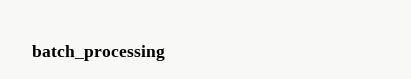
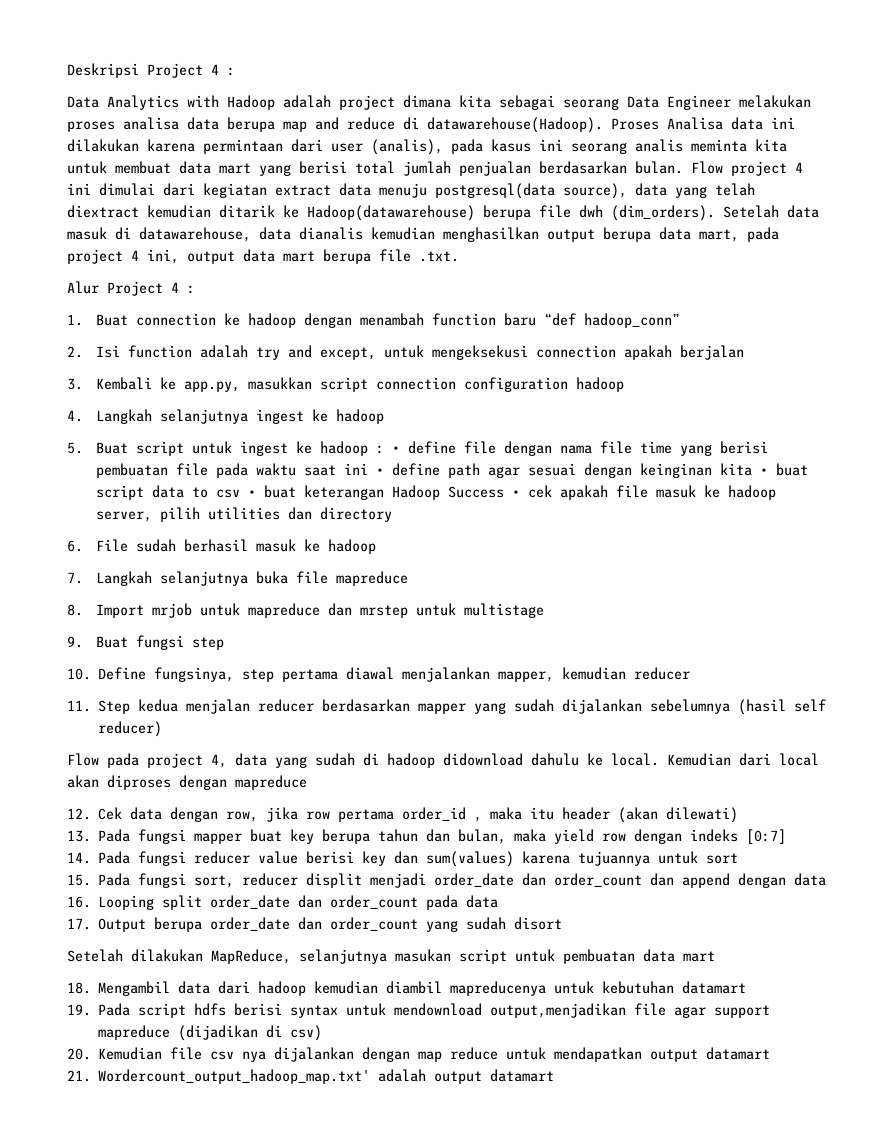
- batch_processing
+ Deskripsi Project 4 :
+ Data Analytics with Hadoop adalah project dimana kita sebagai seorang Data Engineer melakukan proses analisa data berupa map and reduce di datawarehouse(Hadoop). Proses Analisa data ini dilakukan karena permintaan dari user (analis), pada kasus ini seorang analis meminta kita untuk membuat data mart yang berisi total jumlah penjualan berdasarkan bulan. Flow project 4 ini dimulai dari kegiatan extract data menuju postgresql(data source), data yang telah diextract kemudian ditarik ke Hadoop(datawarehouse) berupa file dwh (dim_orders). Setelah data masuk di datawarehouse, data dianalis kemudian menghasilkan output berupa data mart, pada project 4 ini, output data mart berupa file .txt.
+ Alur Project 4 :
+ 1. Buat connection ke hadoop dengan menambah function baru “def hadoop_conn”
+ 2. Isi function adalah try and except, untuk mengeksekusi connection apakah berjalan
+ 3. Kembali ke app.py, masukkan script connection configuration hadoop
+ 4. Langkah selanjutnya ingest ke hadoop
+ 5. Buat script untuk ingest ke hadoop : • define file dengan nama file time yang berisi pembuatan file pada waktu saat ini • define path agar sesuai dengan keinginan kita • buat script data to csv • buat keterangan Hadoop Success • cek apakah file masuk ke hadoop server, pilih utilities dan directory
+ 6. File sudah berhasil masuk ke hadoop
+ 7. Langkah selanjutnya buka file mapreduce
+ 8. Import mrjob untuk mapreduce dan mrstep untuk multistage
+ 9. Buat fungsi step
+ 10. Define fungsinya, step pertama diawal menjalankan mapper, kemudian reducer
+ 11. Step kedua menjalan reducer berdasarkan mapper yang sudah dijalankan sebelumnya (hasil self reducer)
+ Flow pada project 4, data yang sudah di hadoop didownload dahulu ke local. Kemudian dari local akan diproses dengan mapreduce
+ 12. Cek data dengan row, jika row pertama order_id , maka itu header (akan dilewati)
+ 13. Pada fungsi mapper buat key berupa tahun dan bulan, maka yield row dengan indeks [0:7]
+ 14. Pada fungsi reducer value berisi key dan sum(values) karena tujuannya untuk sort
+ 15. Pada fungsi sort, reducer displit menjadi order_date dan order_count dan append dengan data
+ 16. Looping split order_date dan order_count pada data
+ 17. Output berupa order_date dan order_count yang sudah disort
+ Setelah dilakukan MapReduce, selanjutnya masukan script untuk pembuatan data mart
+ 18. Mengambil data dari hadoop kemudian diambil mapreducenya untuk kebutuhan datamart
+ 19. Pada script hdfs berisi syntax untuk mendownload output,menjadikan file agar support mapreduce (dijadikan di csv)
+ 20. Kemudian file csv nya dijalankan dengan map reduce untuk mendapatkan output datamart
+ 21. Wordercount_output_hadoop_map.txt' adalah output datamart

